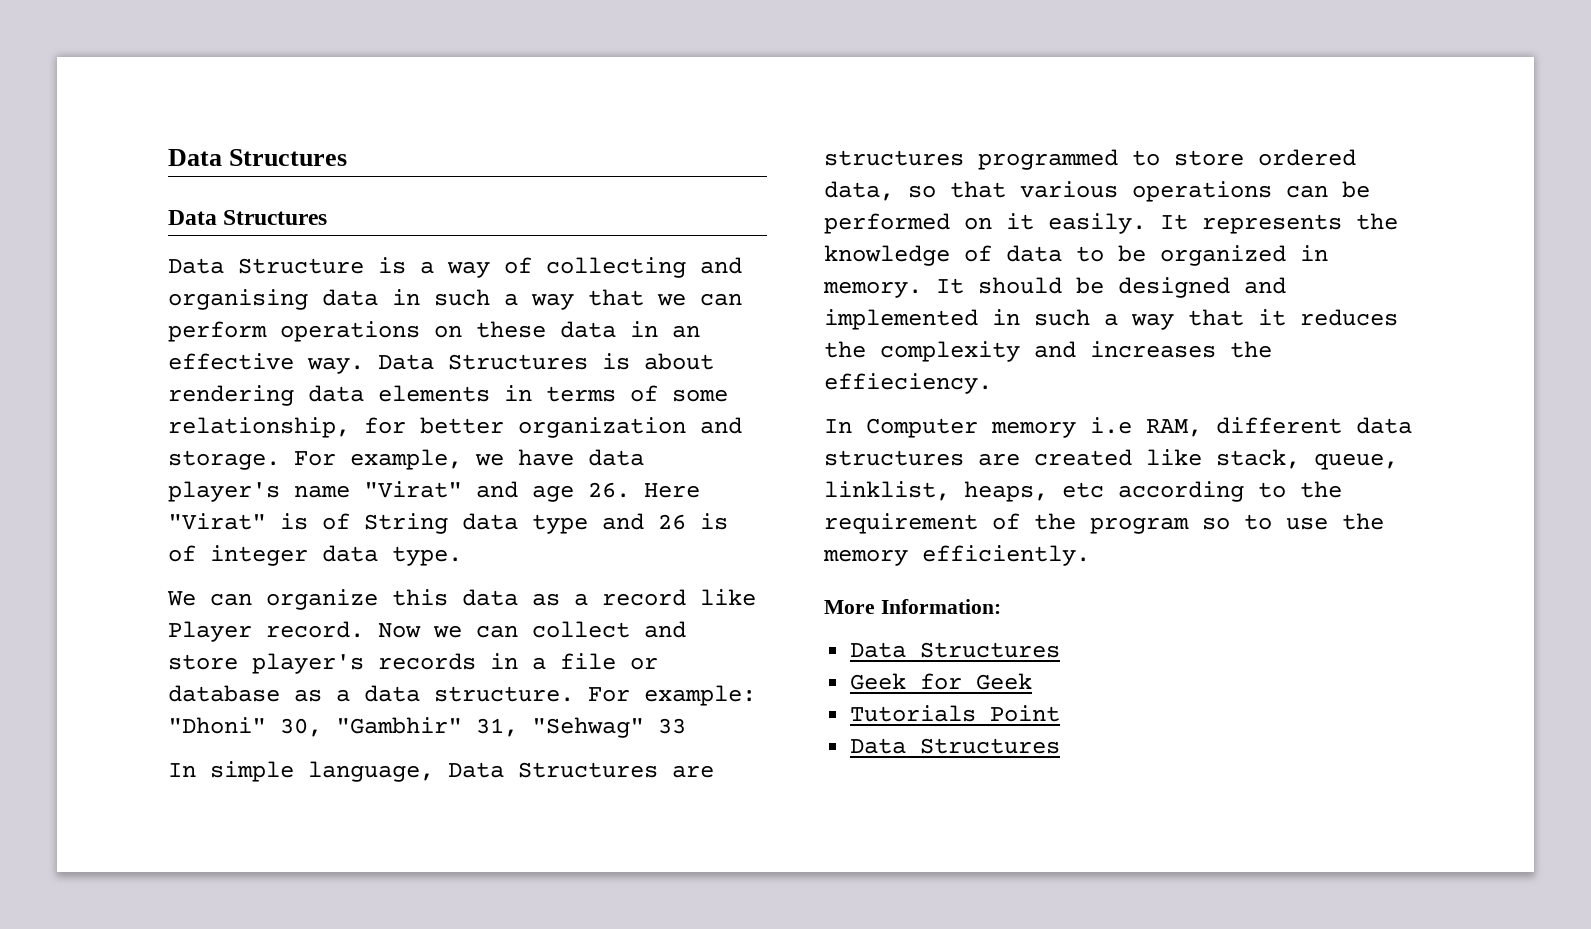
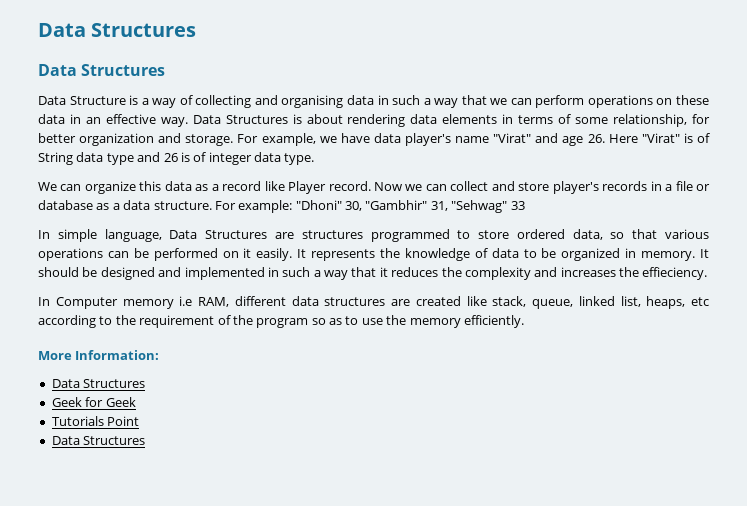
- In Computer memory i.e RAM, different data structures are created like stack, queue, linklist, heaps, etc according to the requirement of the program so to use the memory efficiently.
+ In Computer memory i.e RAM, different data structures are created like stack, queue, linked list, heaps, etc according to the requirement of the program so as to use the memory efficiently.

